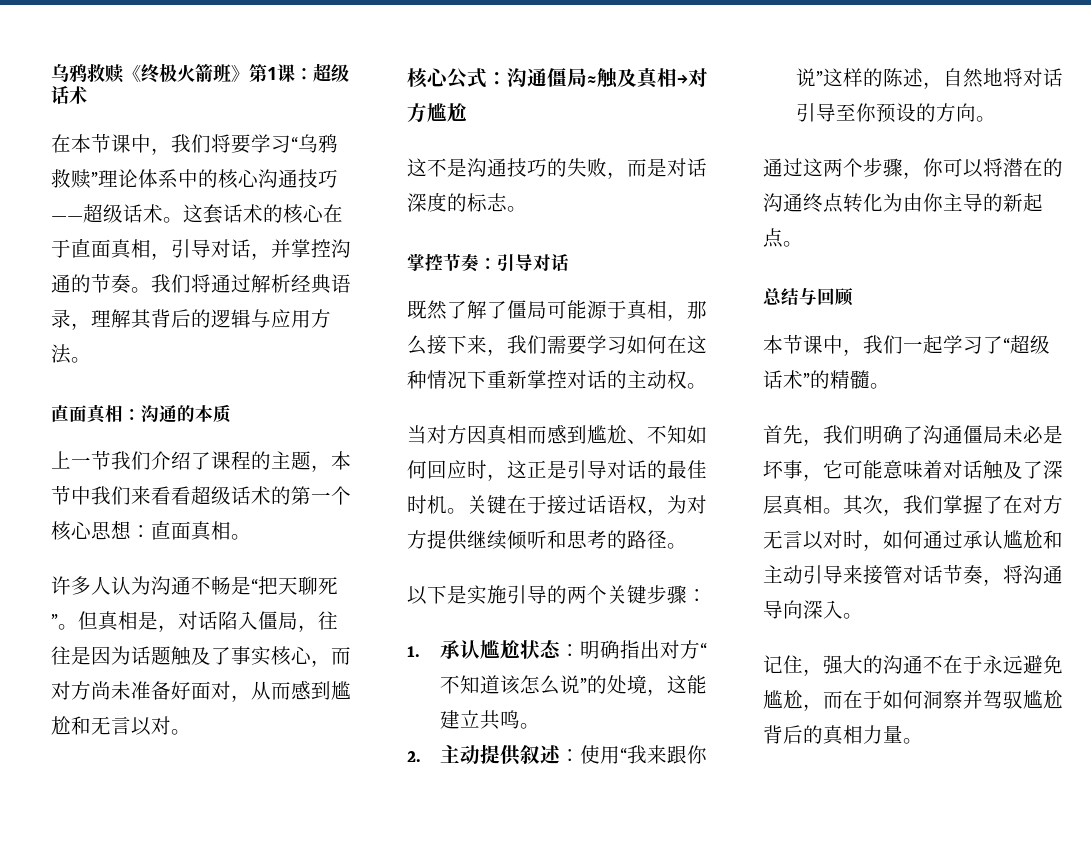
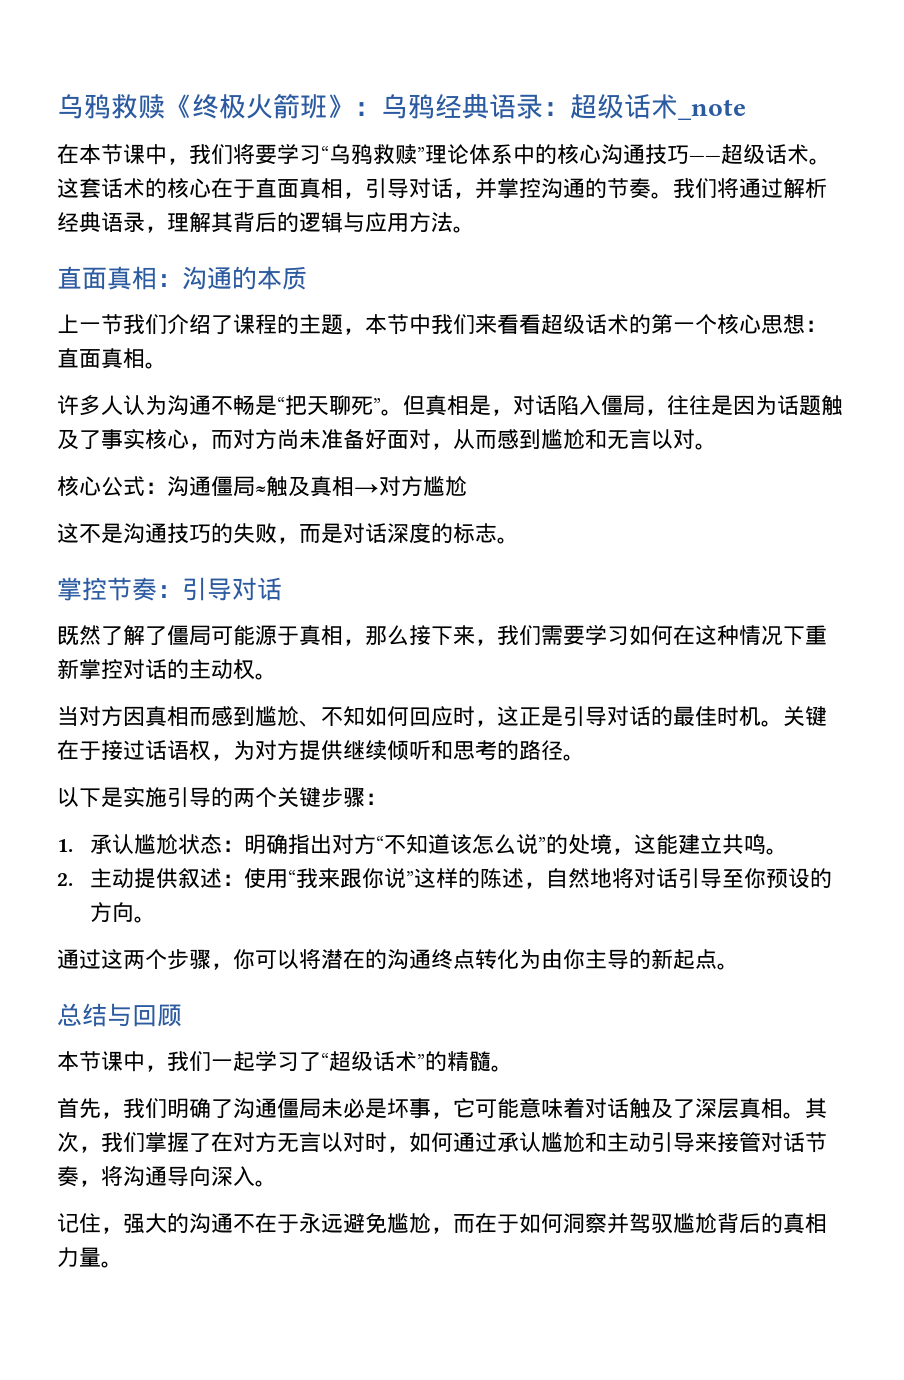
- 乌鸦救赎《终极火箭班》第1课：超级话术
+ 乌鸦救赎《终极火箭班》：乌鸦经典语录：超级话术_note

